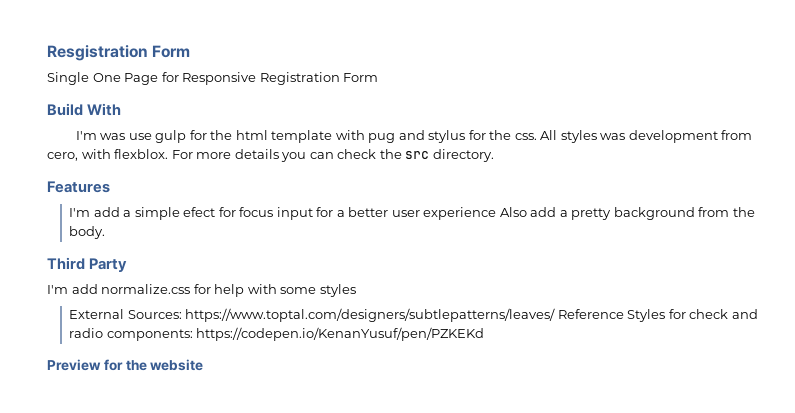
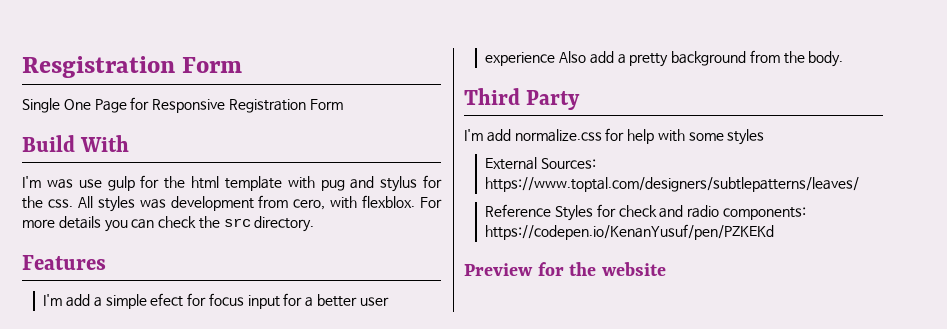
- External Sources: https://www.toptal.com/designers/subtlepatterns/leaves/ Reference Styles for check and radio components: https://codepen.io/KenanYusuf/pen/PZKEKd
+ External Sources: https://www.toptal.com/designers/subtlepatterns/leaves/
+ Reference Styles for check and radio components: https://codepen.io/KenanYusuf/pen/PZKEKd

